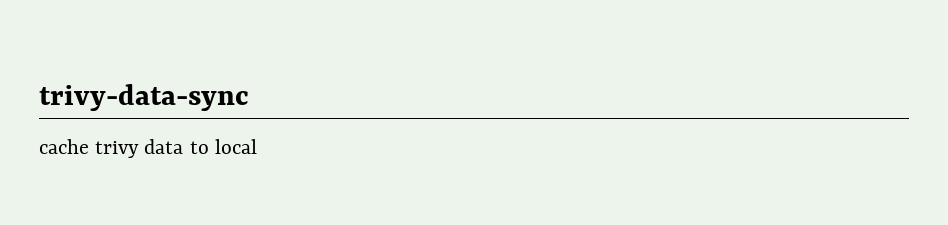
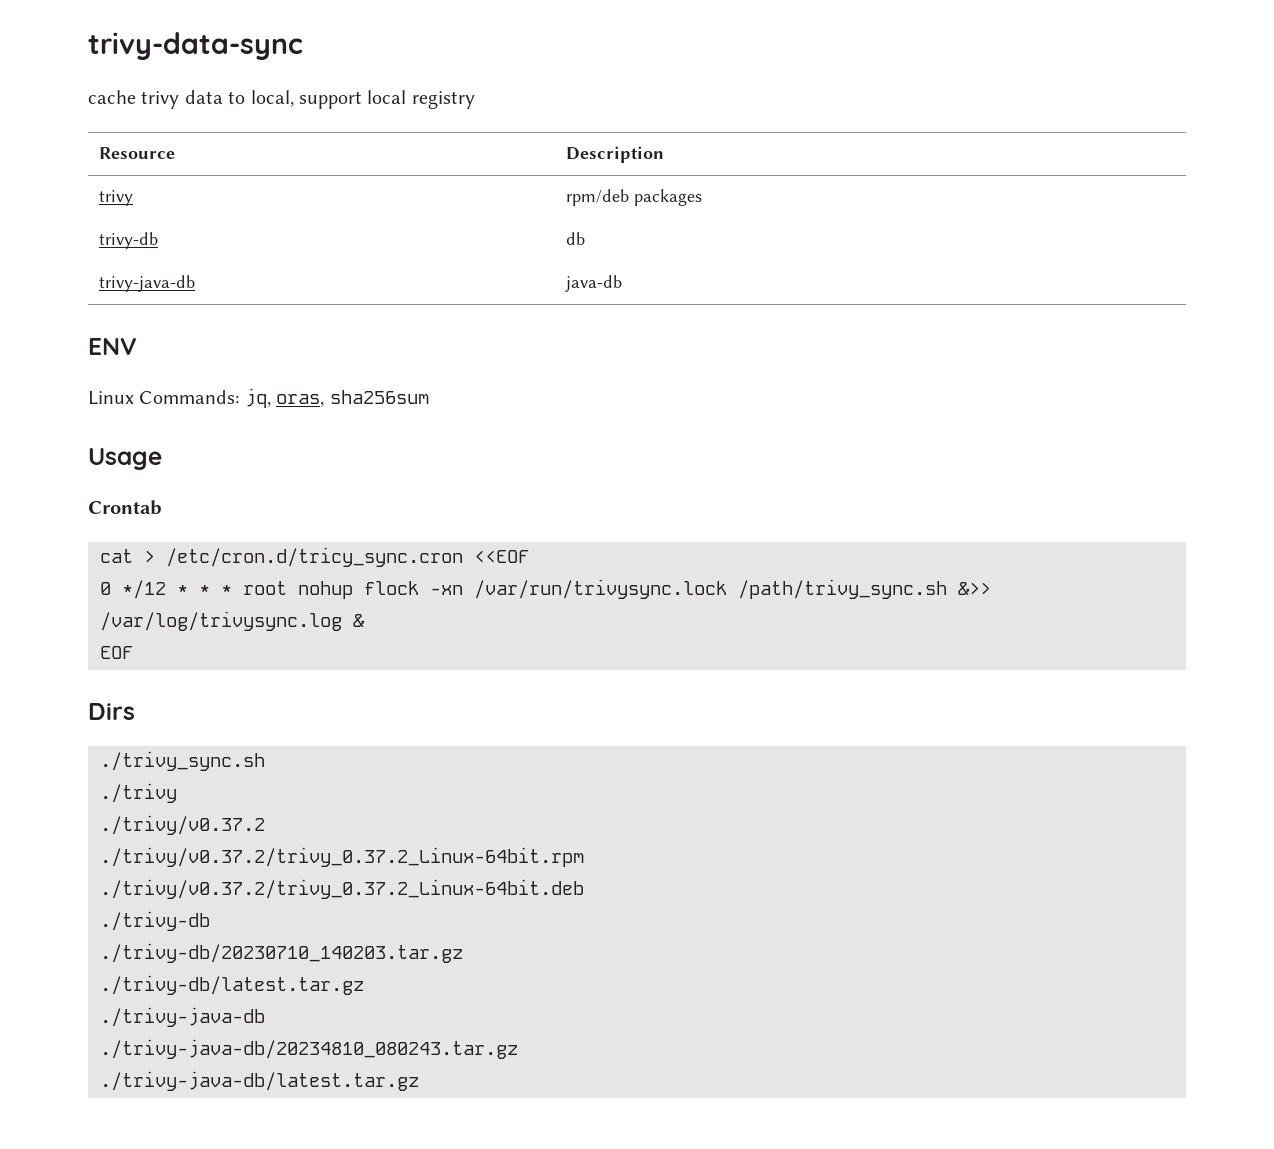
- cache trivy data to local
+ cache trivy data to local, support local registry
+ Resource | Description
+ trivy | rpm/deb packages
+ trivy-db | db
+ trivy-java-db | java-db
+ ENV
+ Linux Commands: jq, oras, sha256sum
+ Usage
+ Crontab
+ cat > /etc/cron.d/tricy_sync.cron <<EOF
+ 0 */12 * * * root nohup flock -xn /var/run/trivysync.lock /path/trivy_sync.sh &>> /var/log/trivysync.log &
+ EOF
+ Dirs
+ ./trivy_sync.sh
+ ./trivy
+ ./trivy/v0.37.2
+ ./trivy/v0.37.2/trivy_0.37.2_Linux-64bit.rpm
+ ./trivy/v0.37.2/trivy_0.37.2_Linux-64bit.deb
+ ./trivy-db
+ ./trivy-db/20230710_140203.tar.gz
+ ./trivy-db/latest.tar.gz
+ ./trivy-java-db
+ ./trivy-java-db/20234810_080243.tar.gz
+ ./trivy-java-db/latest.tar.gz

